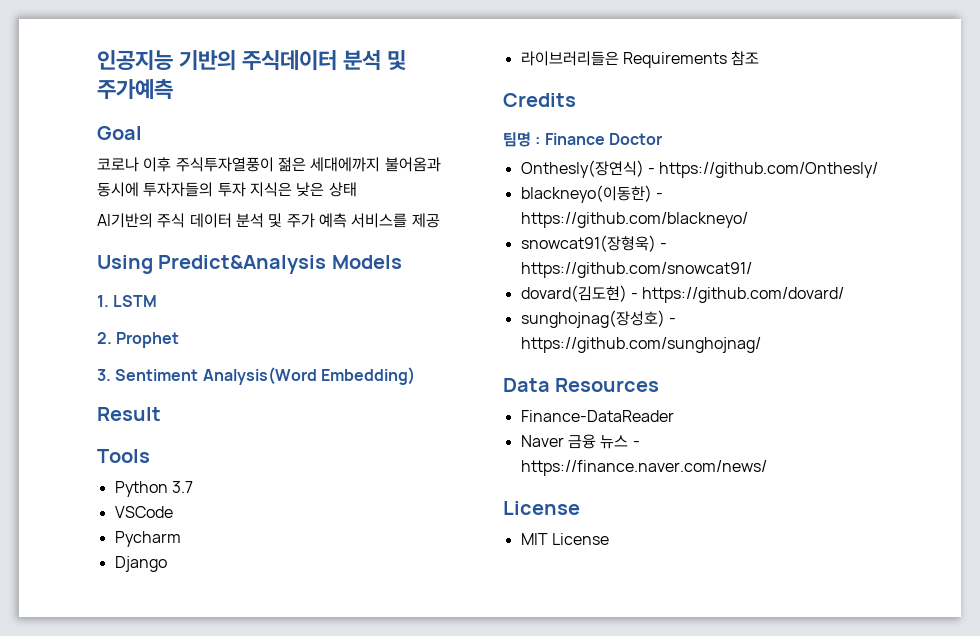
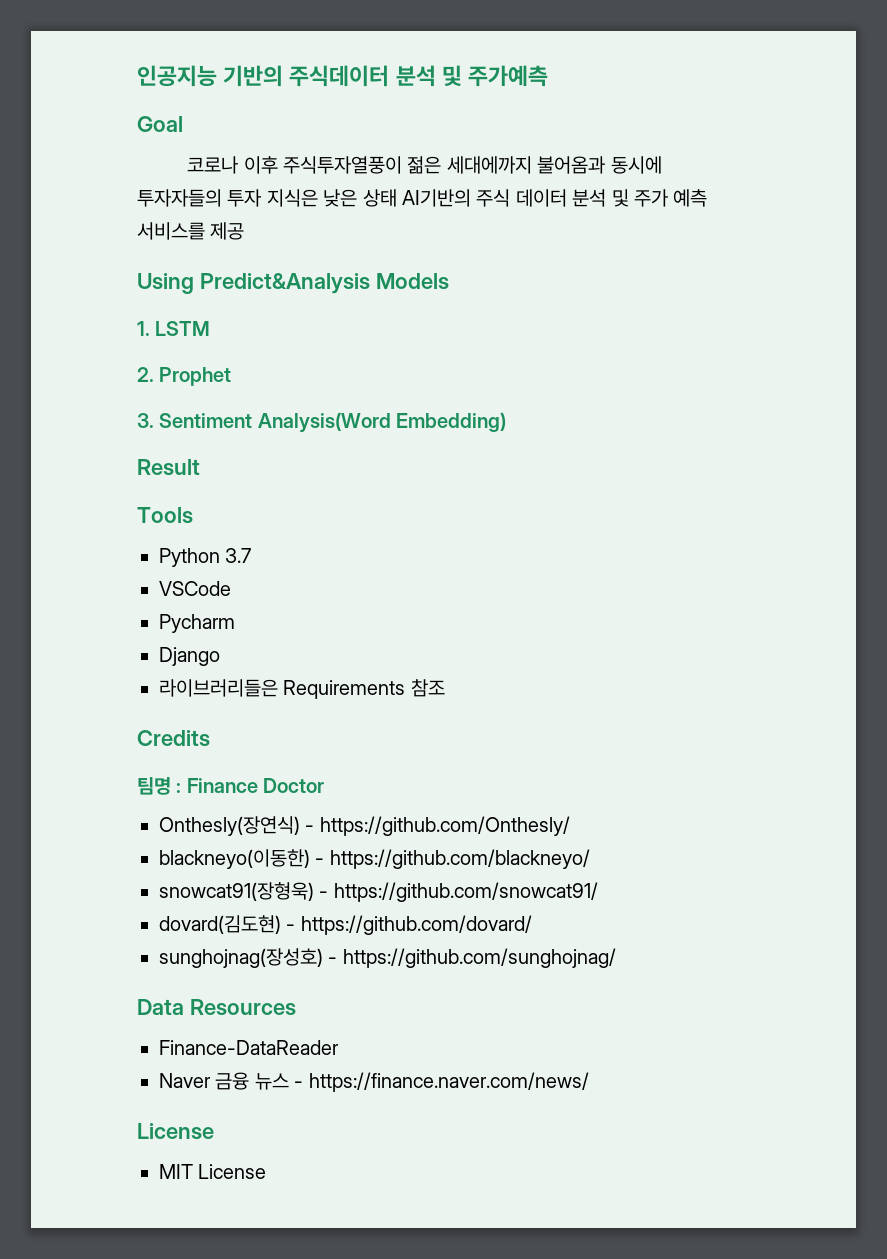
- 코로나 이후 주식투자열풍이 젊은 세대에까지 불어옴과 동시에 투자자들의 투자 지식은 낮은 상태
- AI기반의 주식 데이터 분석 및 주가 예측 서비스를 제공
+ 코로나 이후 주식투자열풍이 젊은 세대에까지 불어옴과 동시에 투자자들의 투자 지식은 낮은 상태 AI기반의 주식 데이터 분석 및 주가 예측 서비스를 제공

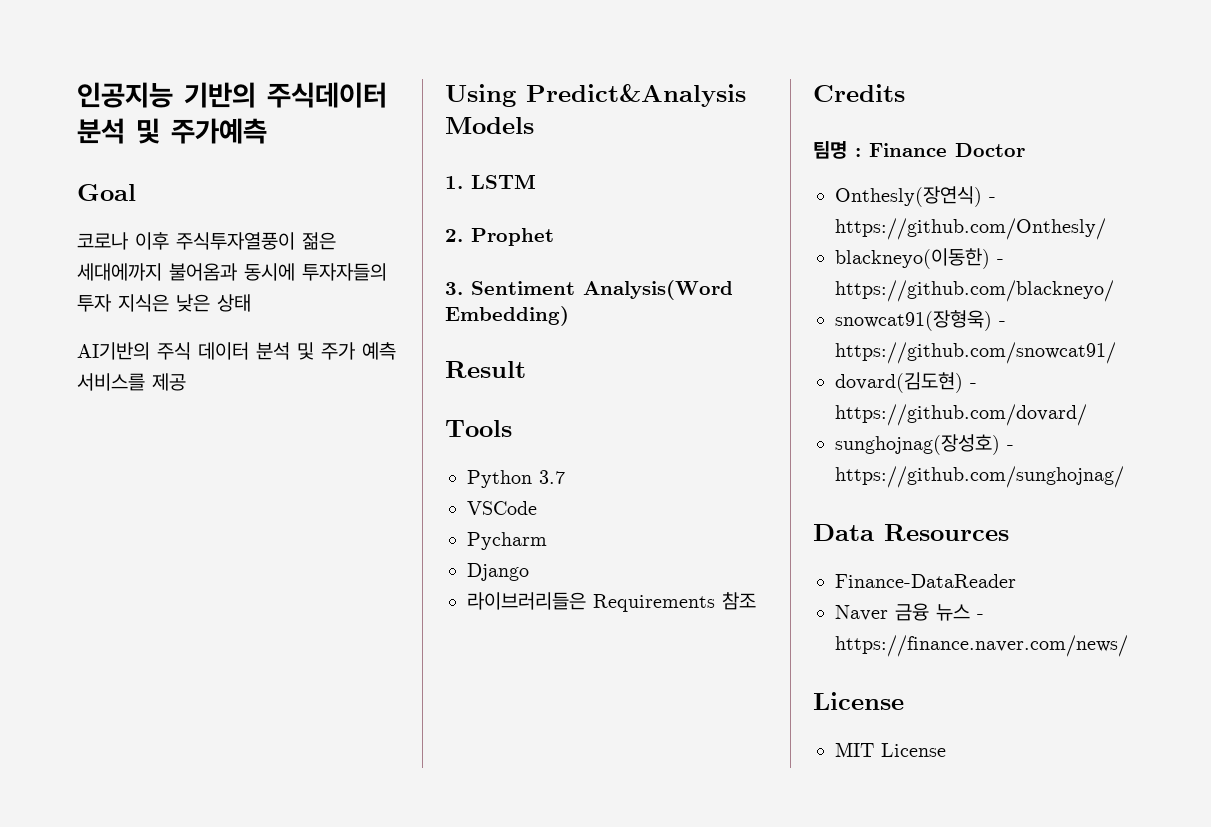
- 코로나 이후 주식투자열풍이 젊은 세대에까지 불어옴과 동시에 투자자들의 투자 지식은 낮은 상태 AI기반의 주식 데이터 분석 및 주가 예측 서비스를 제공
+ 코로나 이후 주식투자열풍이 젊은 세대에까지 불어옴과 동시에 투자자들의 투자 지식은 낮은 상태
+ AI기반의 주식 데이터 분석 및 주가 예측 서비스를 제공

